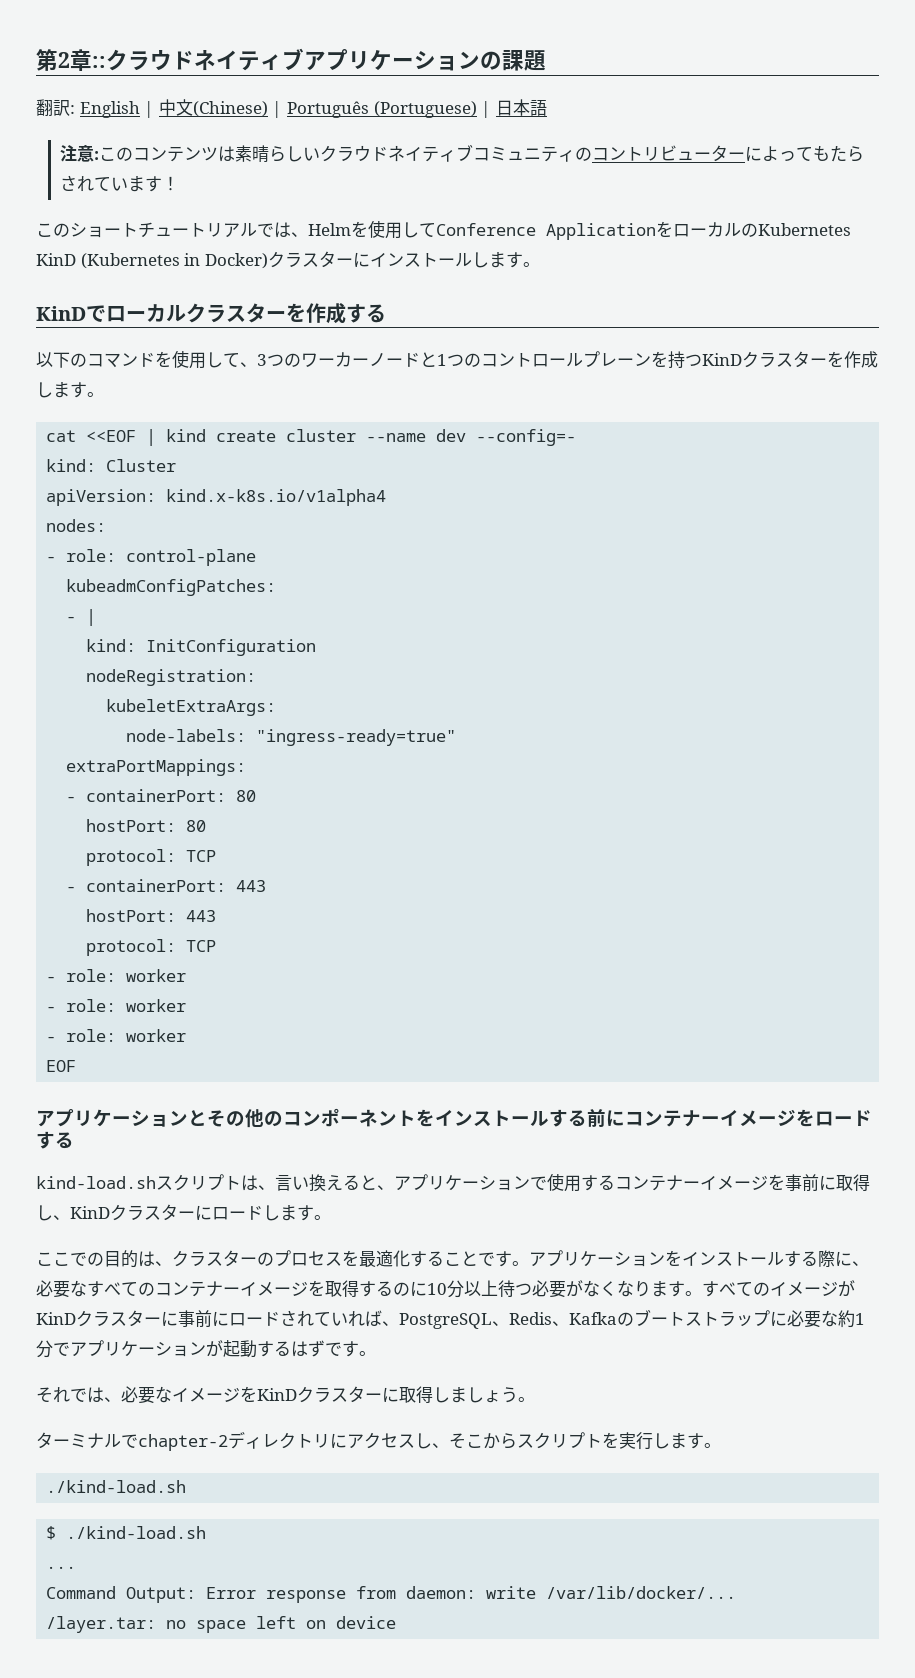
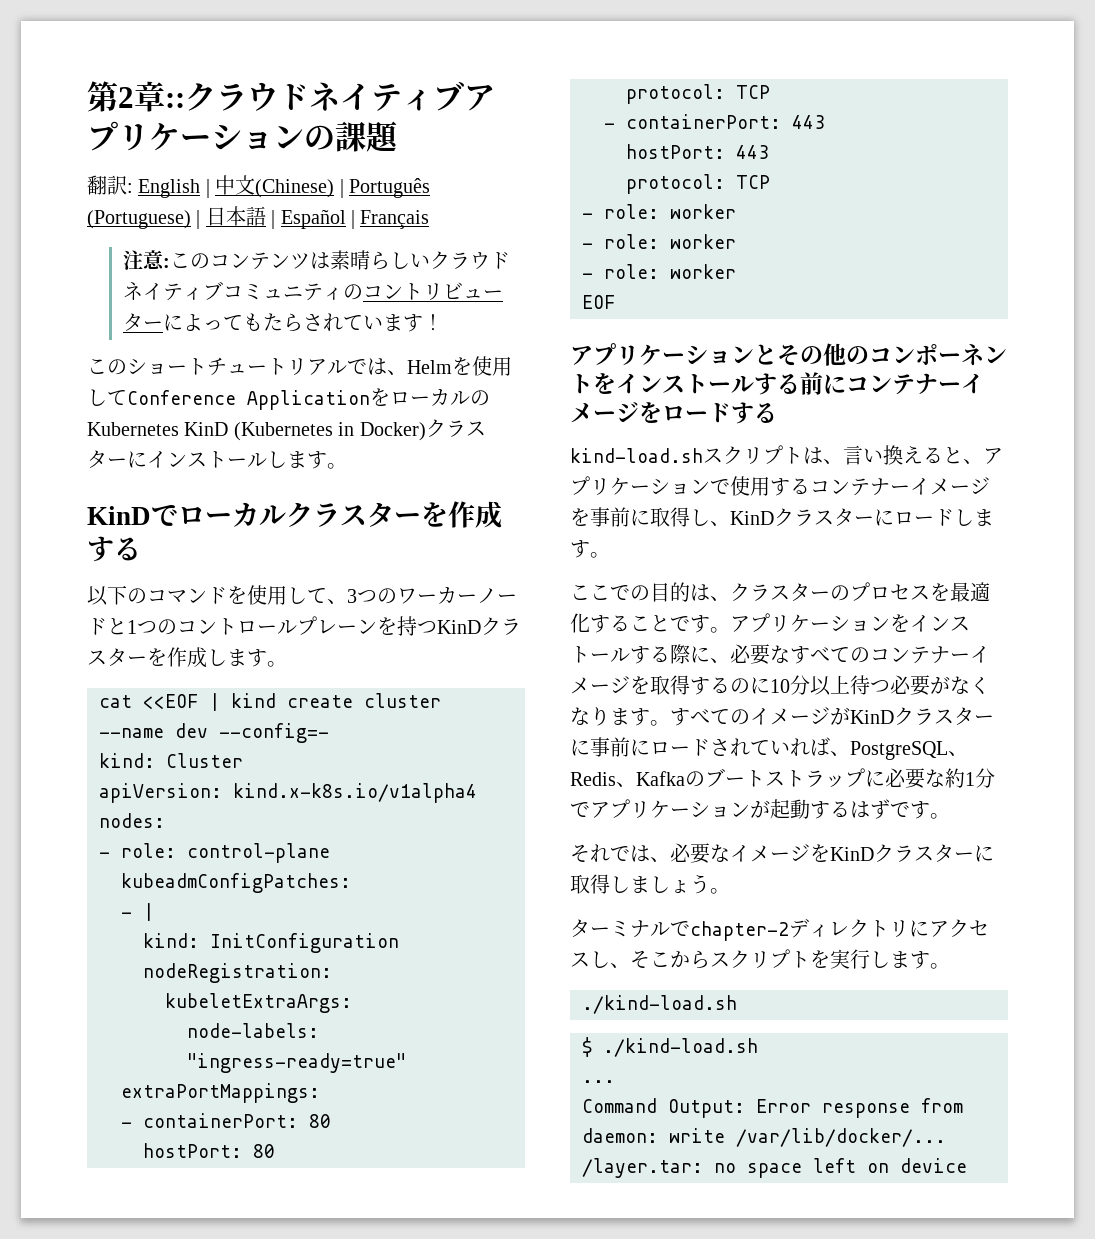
- 翻訳: English | 中文(Chinese) | Português (Portuguese) | 日本語
+ 翻訳: English | 中文(Chinese) | Português (Portuguese) | 日本語 | Español | Français

